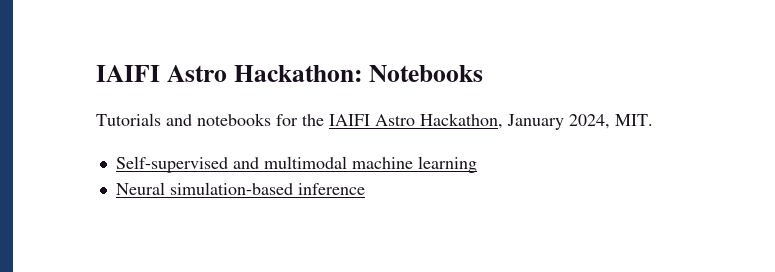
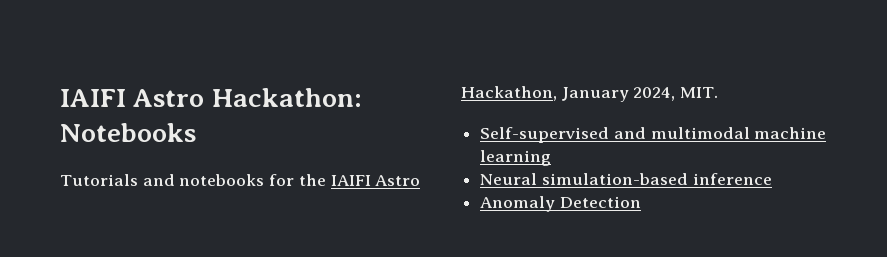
+ Anomaly Detection

